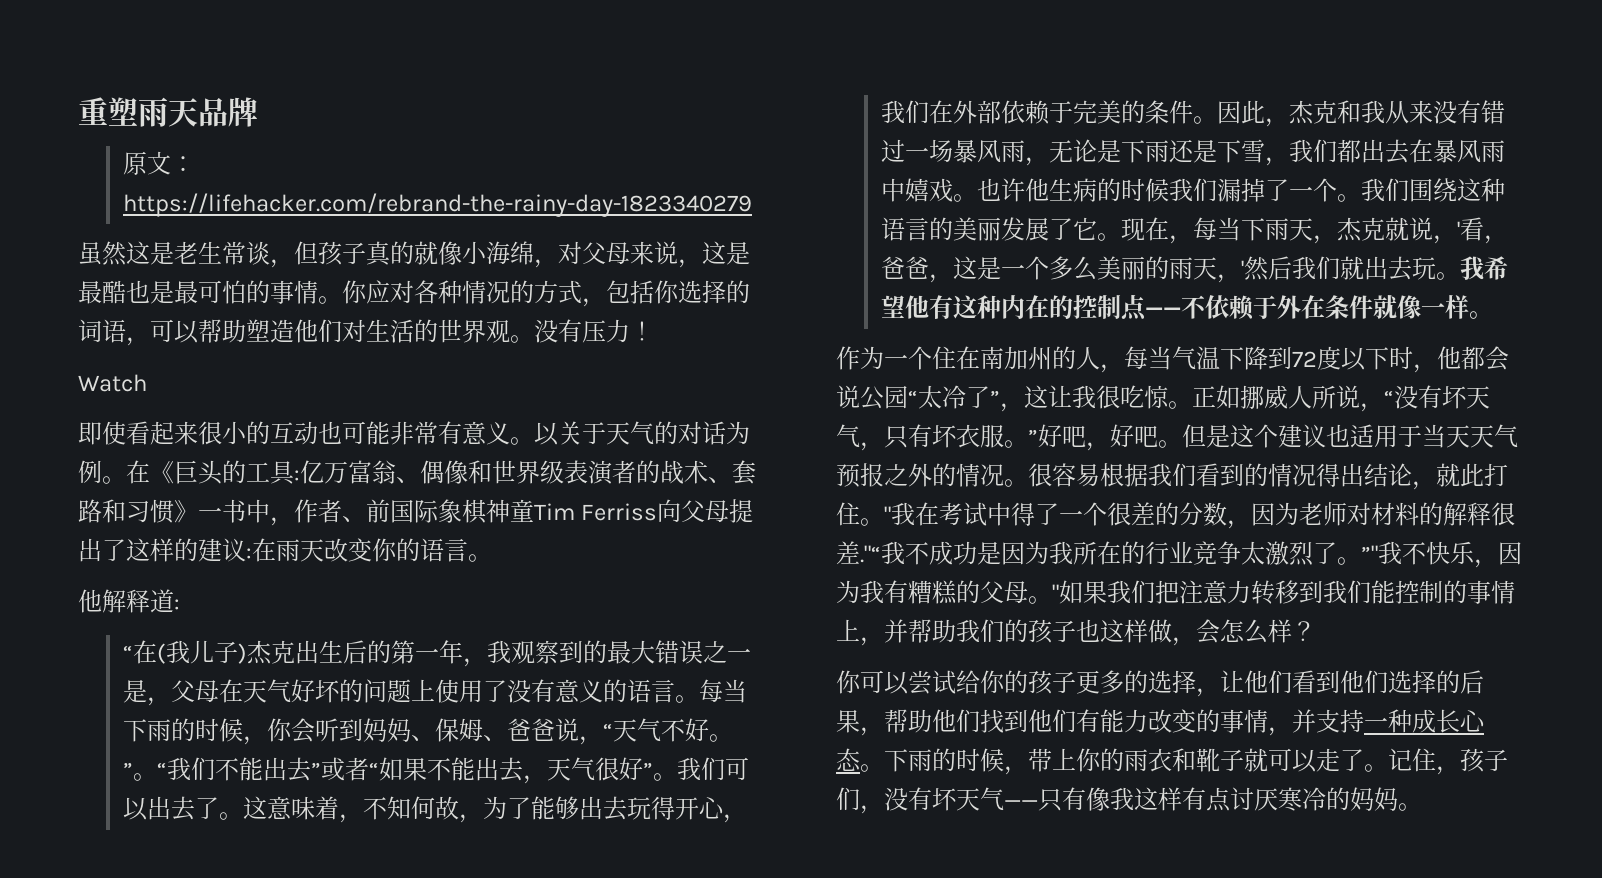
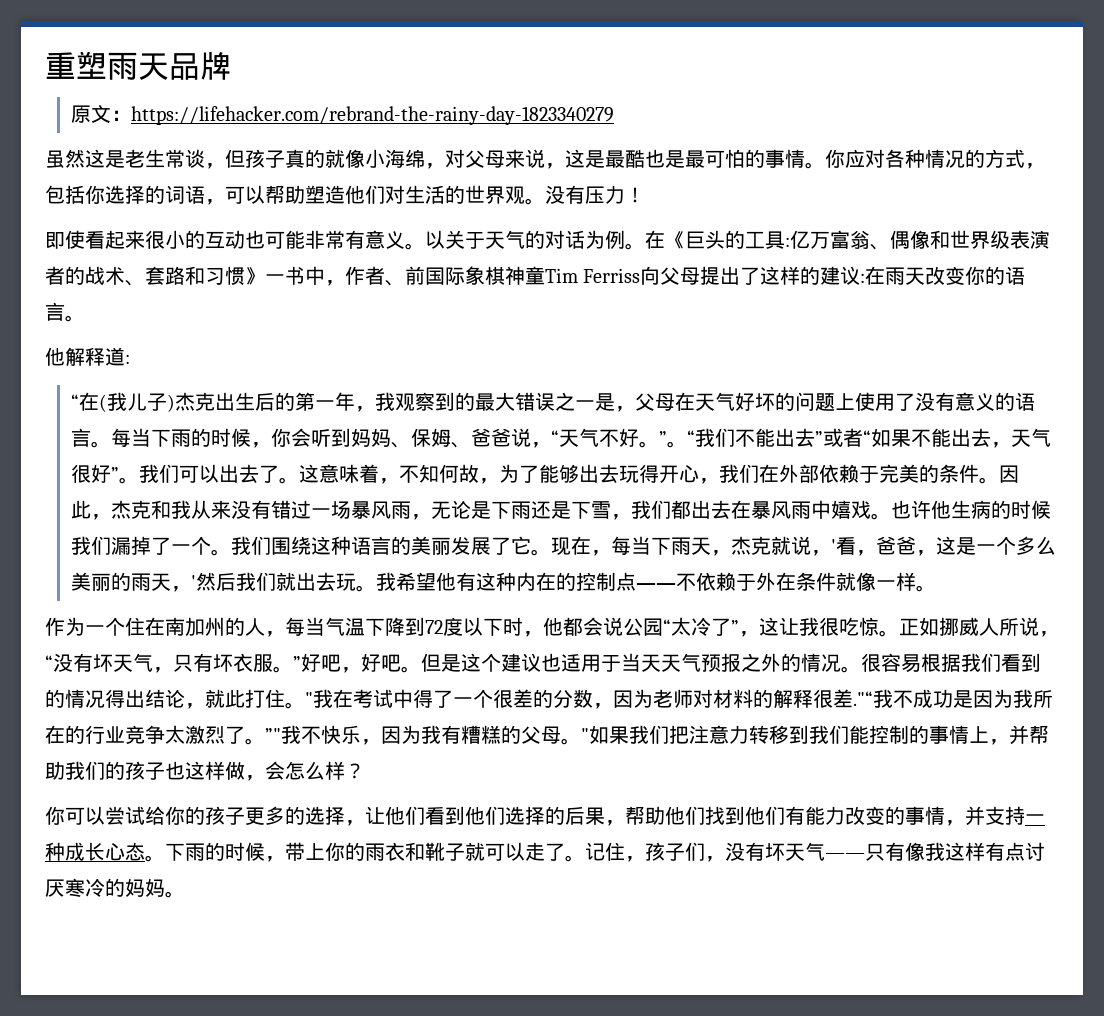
- Watch

